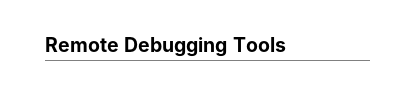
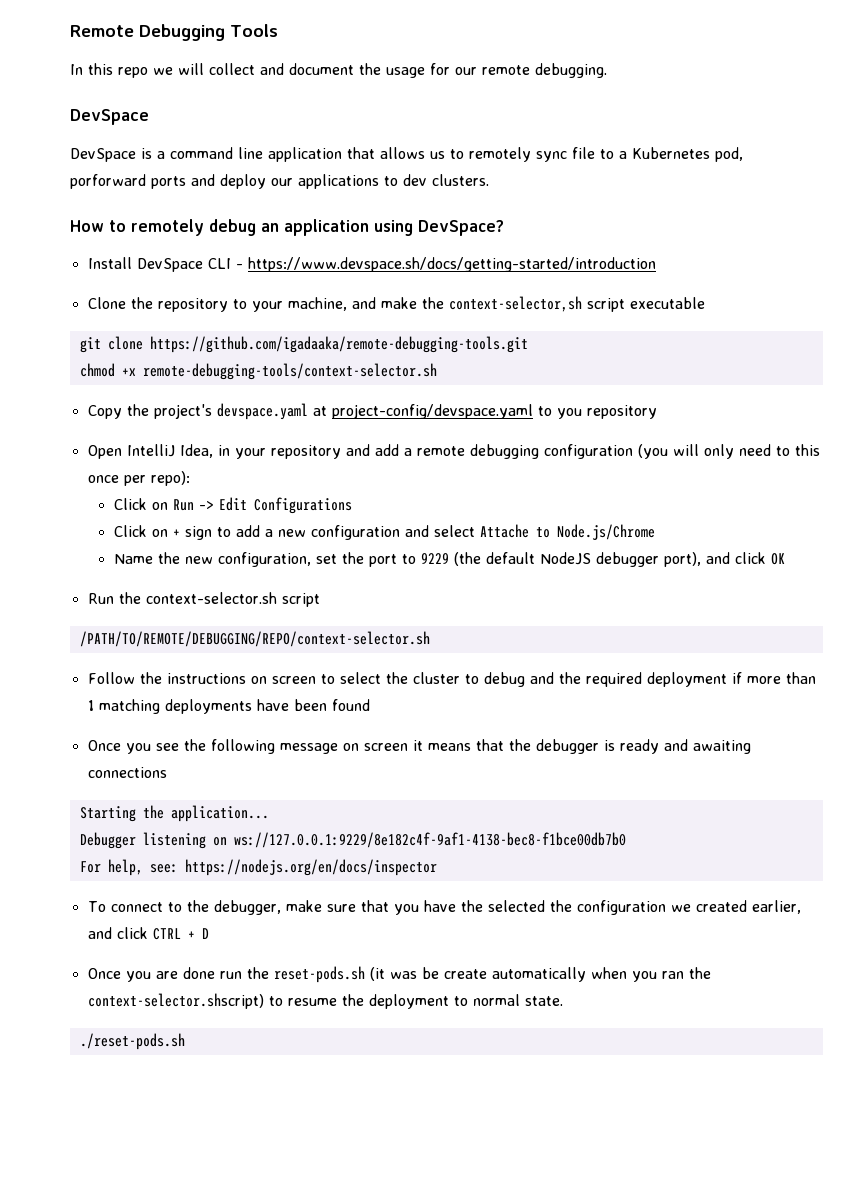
+ In this repo we will collect and document the usage for our remote debugging.
+ DevSpace
+ DevSpace is a command line application that allows us to remotely sync file to a Kubernetes pod, porforward ports and deploy our applications to dev clusters.
+ How to remotely debug an application using DevSpace?
+ Install DevSpace CLI - https://www.devspace.sh/docs/getting-started/introduction
+ Clone the repository to your machine, and make the context-selector,sh script executable
+ git clone https://github.com/igadaaka/remote-debugging-tools.git
+ chmod +x remote-debugging-tools/context-selector.sh
+ Copy the project's devspace.yaml at project-config/devspace.yaml to you repository
+ Open IntelliJ Idea, in your repository and add a remote debugging configuration (you will only need to this once per repo):
+ Click on Run -> Edit Configurations
+ Click on + sign to add a new configuration and select Attache to Node.js/Chrome
+ Name the new configuration, set the port to 9229 (the default NodeJS debugger port), and click OK
+ Run the context-selector.sh script
+ /PATH/TO/REMOTE/DEBUGGING/REPO/context-selector.sh
+ Follow the instructions on screen to select the cluster to debug and the required deployment if more than 1 matching deployments have been found
+ Once you see the following message on screen it means that the debugger is ready and awaiting connections
+ Starting the application...
+ Debugger listening on ws://127.0.0.1:9229/8e182c4f-9af1-4138-bec8-f1bce00db7b0
+ For help, see: https://nodejs.org/en/docs/inspector
+ To connect to the debugger, make sure that you have the selected the configuration we created earlier, and click CTRL + D
+ Once you are done run the reset-pods.sh (it was be create automatically when you ran the context-selector.shscript) to resume the deployment to normal state.
+ ./reset-pods.sh

